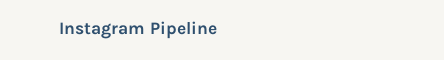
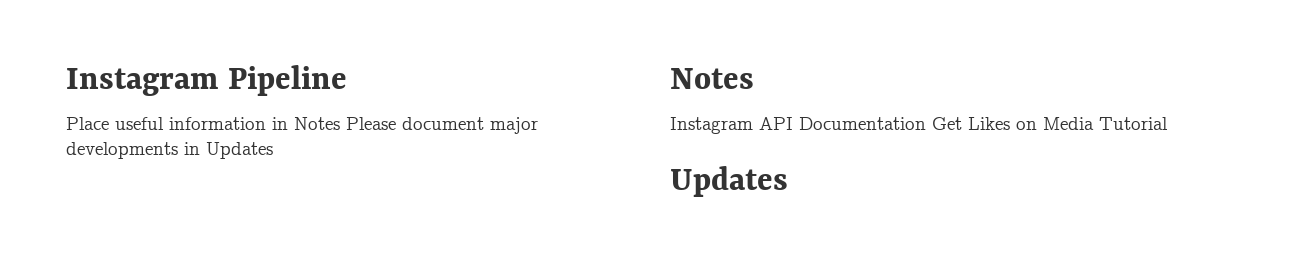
+ Place useful information in Notes Please document major developments in Updates
+ Notes
+ Instagram API Documentation Get Likes on Media Tutorial
+ Updates

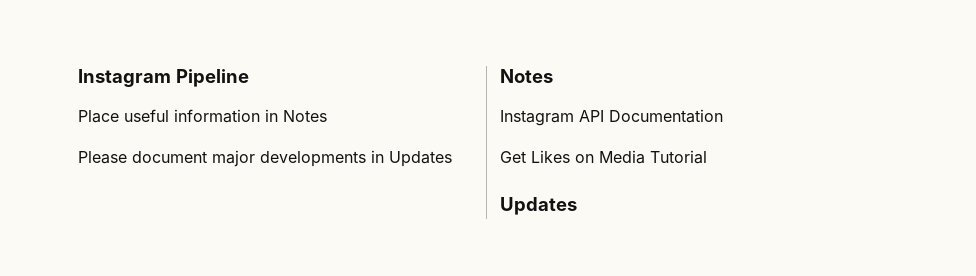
- Place useful information in Notes Please document major developments in Updates
+ Place useful information in Notes
+ Please document major developments in Updates
- Instagram API Documentation Get Likes on Media Tutorial
+ Instagram API Documentation
+ Get Likes on Media Tutorial

